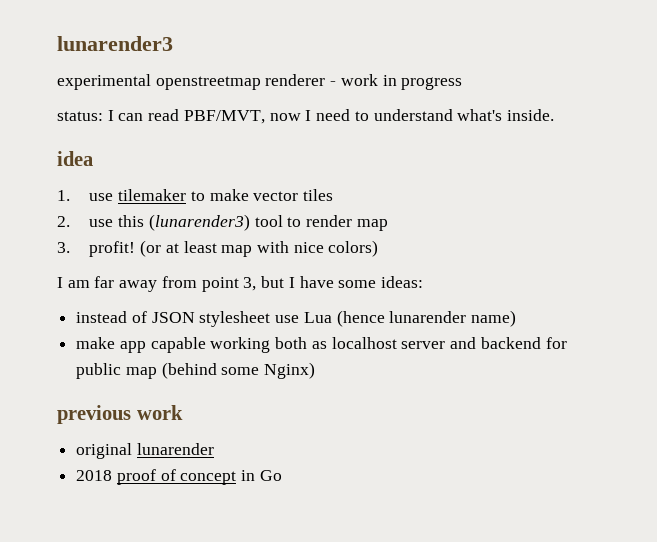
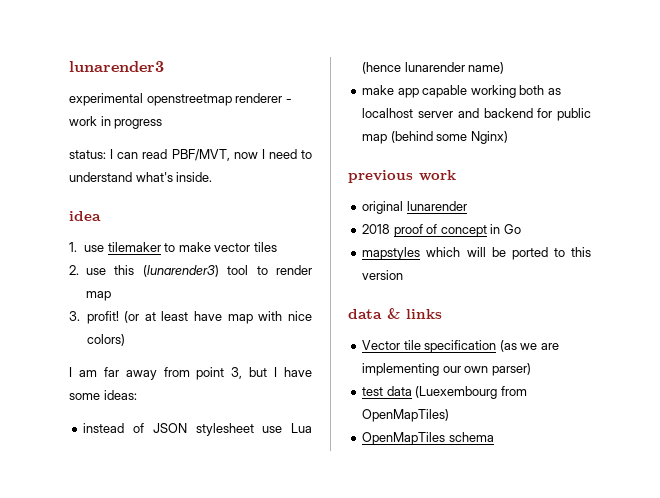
- (or at least map with nice colors)
+ (or at least have map with nice colors)
+ mapstyles which will be ported to this version
+ data & links
+ Vector tile specification (as we are implementing our own parser)
+ test data (Luexembourg from OpenMapTiles)
+ OpenMapTiles schema

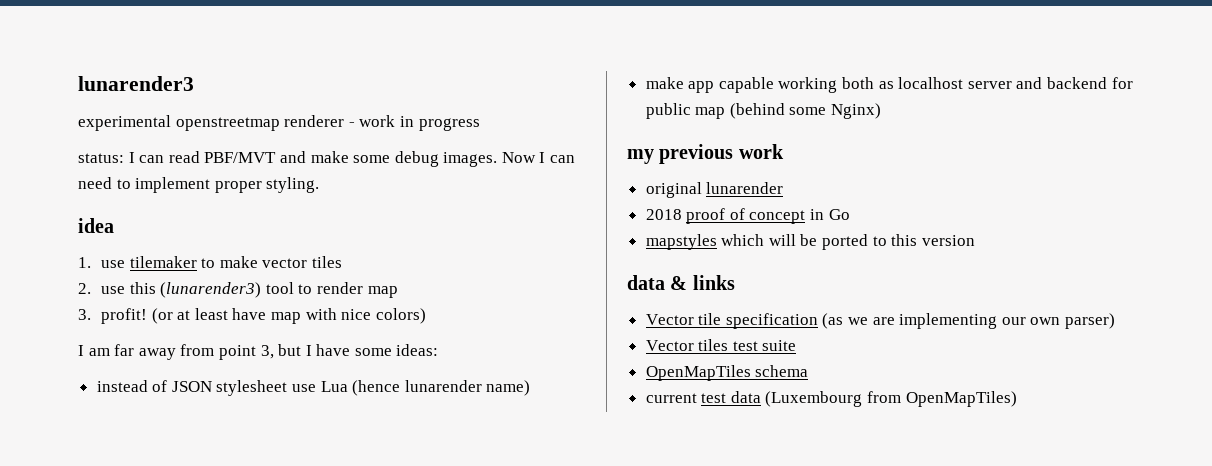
- status: I can read PBF/MVT, now I need to understand what's inside.
+ status: I can read PBF/MVT and make some debug images. Now I can need to implement proper styling.
- previous work
+ my previous work
- test data (Luexembourg from OpenMapTiles)
+ Vector tiles test suite
  OpenMapTiles schema
+ current test data (Luxembourg from OpenMapTiles)

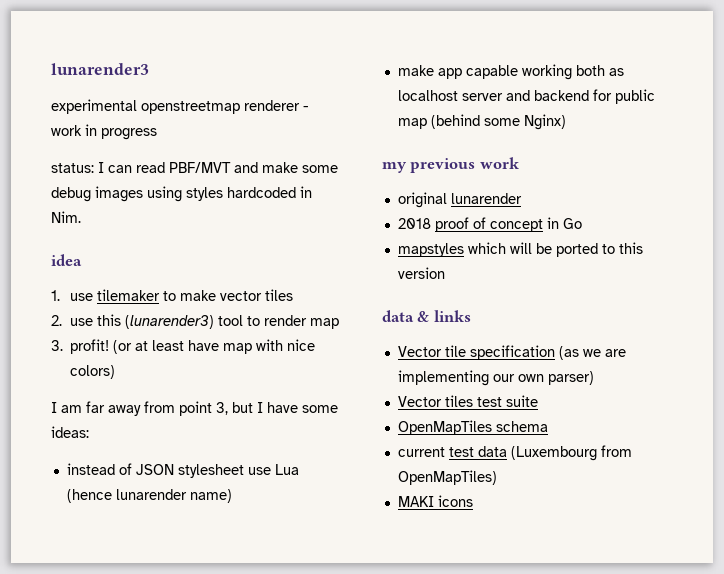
- status: I can read PBF/MVT and make some debug images. Now I can need to implement proper styling.
+ status: I can read PBF/MVT and make some debug images using styles hardcoded in Nim.
+ MAKI icons

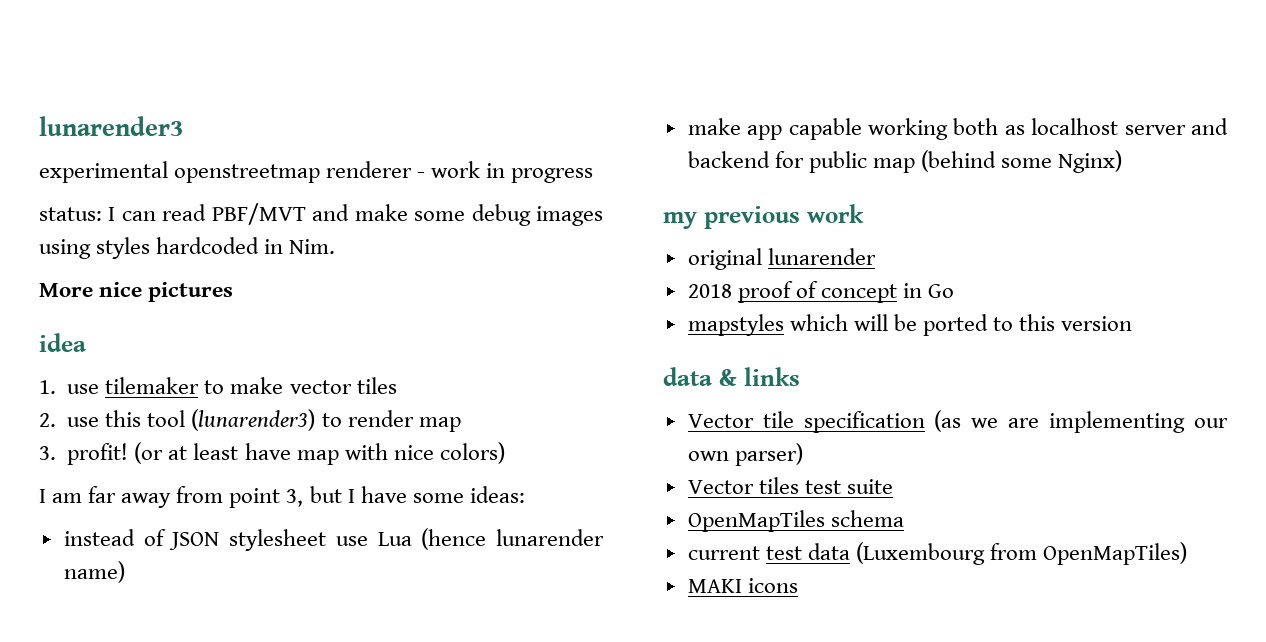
+ More nice pictures
- 2. use this (lunarender3) tool to render map
+ 2. use this tool (lunarender3) to render map

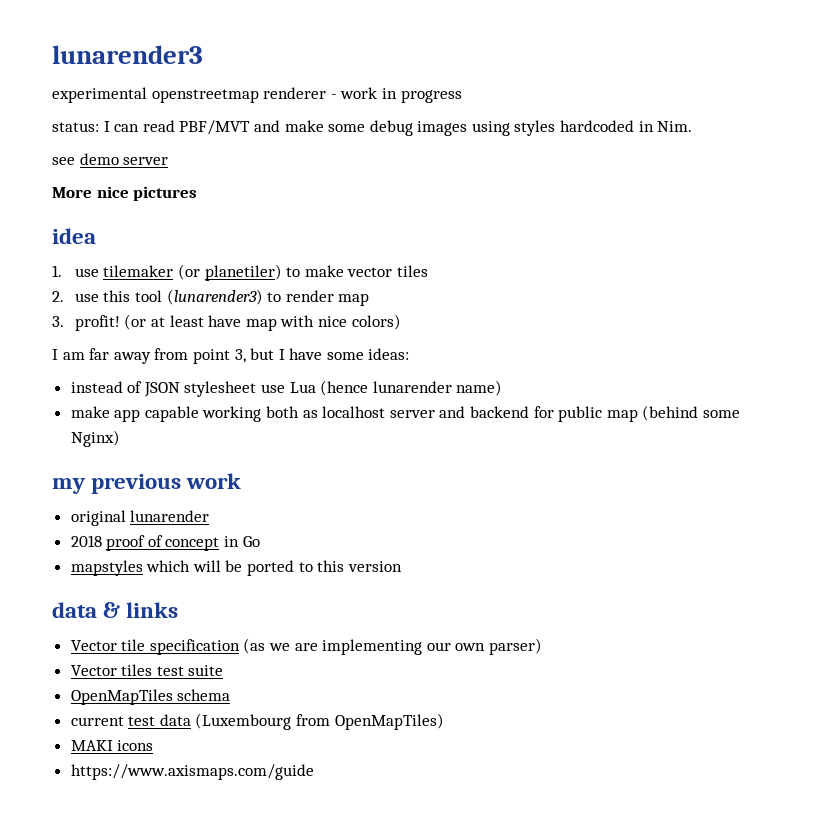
+ see demo server
- 1. use tilemaker to make vector tiles
+ 1. use tilemaker (or planetiler) to make vector tiles
+ https://www.axismaps.com/guide

